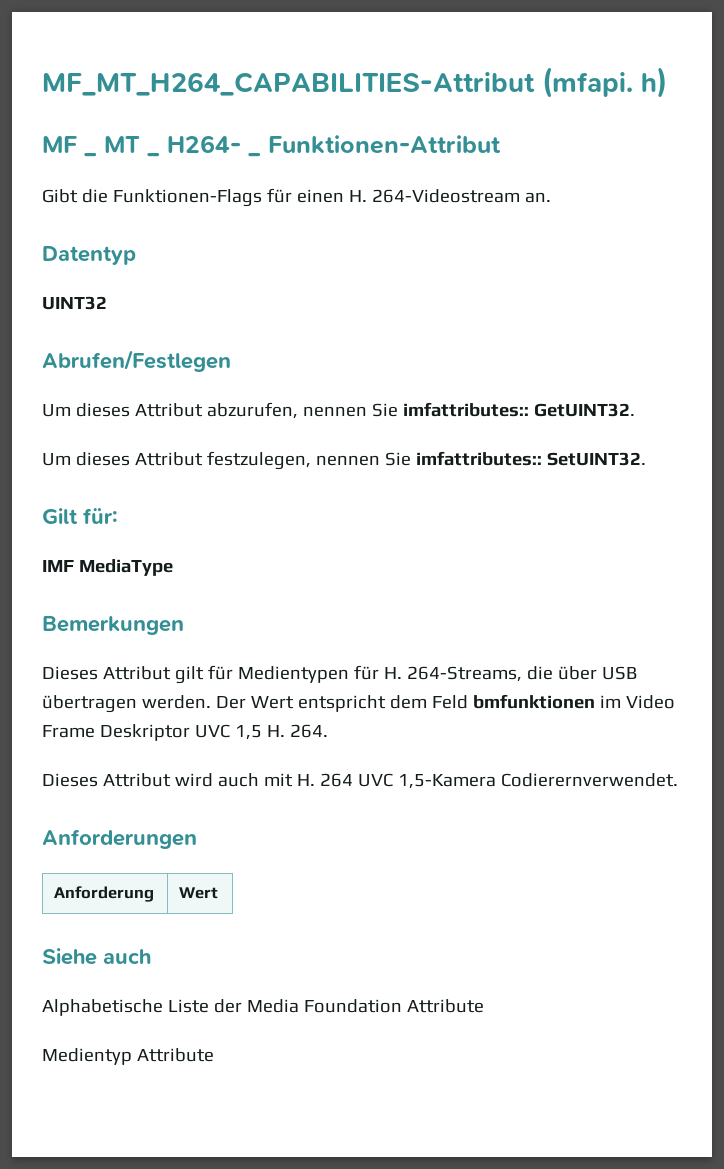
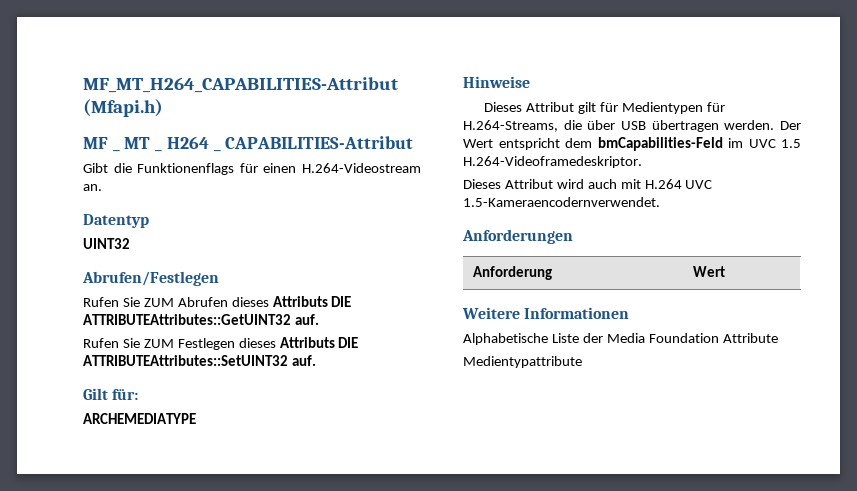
- MF_MT_H264_CAPABILITIES-Attribut (mfapi. h)
+ MF_MT_H264_CAPABILITIES-Attribut (Mfapi.h)
- MF _ MT _ H264- _ Funktionen-Attribut
+ MF _ MT _ H264 _ CAPABILITIES-Attribut
- Gibt die Funktionen-Flags für einen H. 264-Videostream an.
+ Gibt die Funktionenflags für einen H.264-Videostream an.
- Um dieses Attribut abzurufen, nennen Sie imfattributes:: GetUINT32.
- Um dieses Attribut festzulegen, nennen Sie imfattributes:: SetUINT32.
+ Rufen Sie ZUM Abrufen dieses Attributs DIE ATTRIBUTEAttributes::GetUINT32 auf.
+ Rufen Sie ZUM Festlegen dieses Attributs DIE ATTRIBUTEAttributes::SetUINT32 auf.
- IMF MediaType
- Bemerkungen
+ ARCHEMEDIATYPE
+ Hinweise
- Dieses Attribut gilt für Medientypen für H. 264-Streams, die über USB übertragen werden.
+ Dieses Attribut gilt für Medientypen für H.264-Streams, die über USB übertragen werden.
- Der Wert entspricht dem Feld bmfunktionen im Video Frame Deskriptor UVC 1,5 H. 264.
+ Der Wert entspricht dem bmCapabilities-Feld im UVC 1.5 H.264-Videoframedeskriptor.
- Dieses Attribut wird auch mit H. 264 UVC 1,5-Kamera Codierernverwendet.
+ Dieses Attribut wird auch mit H.264 UVC 1.5-Kameraencodernverwendet.
- Siehe auch
+ Weitere Informationen
- Medientyp Attribute
+ Medientypattribute

